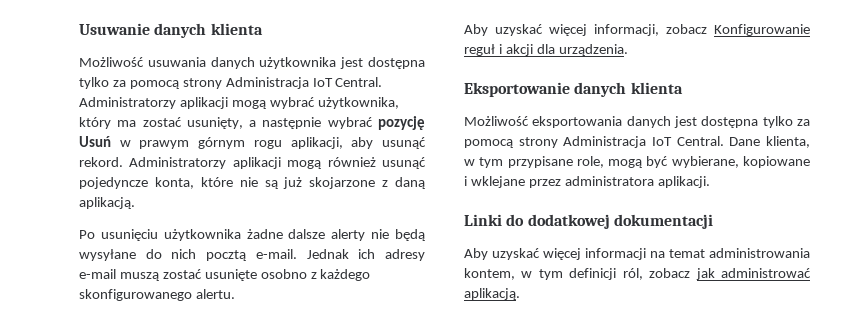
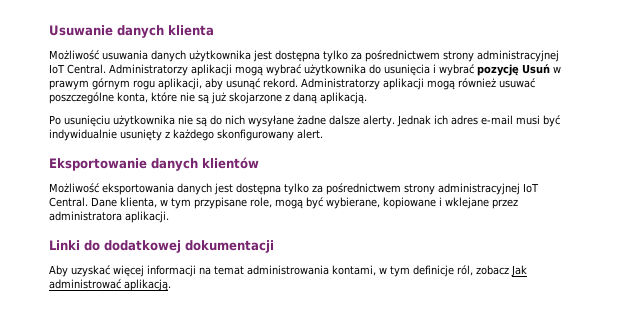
- Możliwość usuwania danych użytkownika jest dostępna tylko za pomocą strony Administracja IoT Central.
+ Możliwość usuwania danych użytkownika jest dostępna tylko za pośrednictwem strony administracyjnej IoT Central.
- Administratorzy aplikacji mogą wybrać użytkownika, który ma zostać usunięty, a następnie wybrać pozycję Usuń w prawym górnym rogu aplikacji, aby usunąć rekord.
+ Administratorzy aplikacji mogą wybrać użytkownika do usunięcia i wybrać pozycję Usuń w prawym górnym rogu aplikacji, aby usunąć rekord.
- Administratorzy aplikacji mogą również usunąć pojedyncze konta, które nie są już skojarzone z daną aplikacją.
+ Administratorzy aplikacji mogą również usuwać poszczególne konta, które nie są już skojarzone z daną aplikacją.
- Po usunięciu użytkownika żadne dalsze alerty nie będą wysyłane do nich pocztą e-mail. Jednak ich adresy e-mail muszą zostać usunięte osobno z każdego skonfigurowanego alertu.
- Aby uzyskać więcej informacji, zobacz Konfigurowanie reguł i akcji dla urządzenia.
+ Po usunięciu użytkownika nie są do nich wysyłane żadne dalsze alerty. Jednak ich adres e-mail musi być indywidualnie usunięty z każdego skonfigurowany alert.
- Eksportowanie danych klienta
+ Eksportowanie danych klientów
- Możliwość eksportowania danych jest dostępna tylko za pomocą strony Administracja IoT Central.
+ Możliwość eksportowania danych jest dostępna tylko za pośrednictwem strony administracyjnej IoT Central.
- Aby uzyskać więcej informacji na temat administrowania kontem, w tym definicji ról, zobacz jak administrować aplikacją.
+ Aby uzyskać więcej informacji na temat administrowania kontami, w tym definicje ról, zobacz Jak administrować aplikacją.

